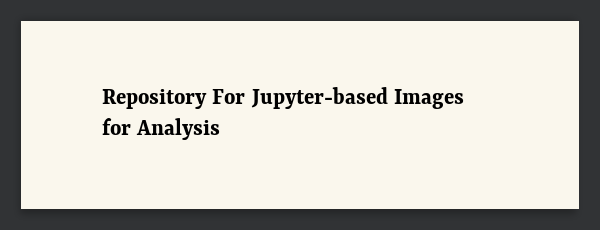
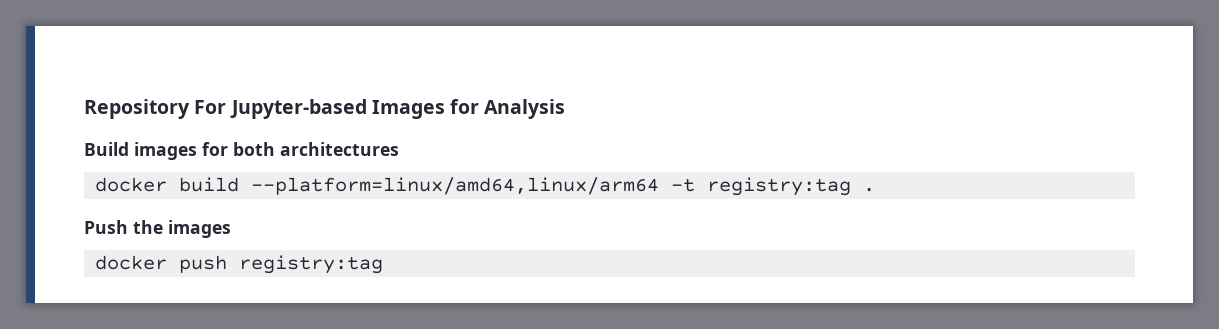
+ Build images for both architectures
+ docker build --platform=linux/amd64,linux/arm64 -t registry:tag .
+ Push the images
+ docker push registry:tag

